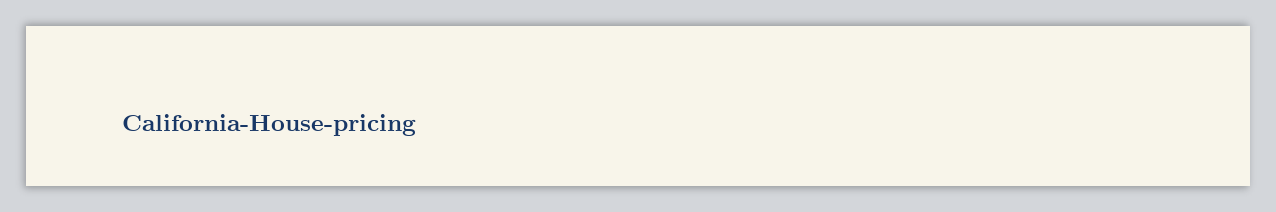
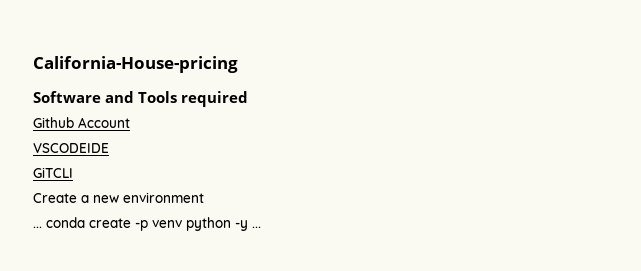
+ Software and Tools required
+ Github Account
+ VSCODEIDE
+ GiTCLI
+ Create a new environment
+ ... conda create -p venv python -y ...

